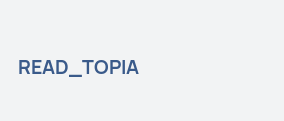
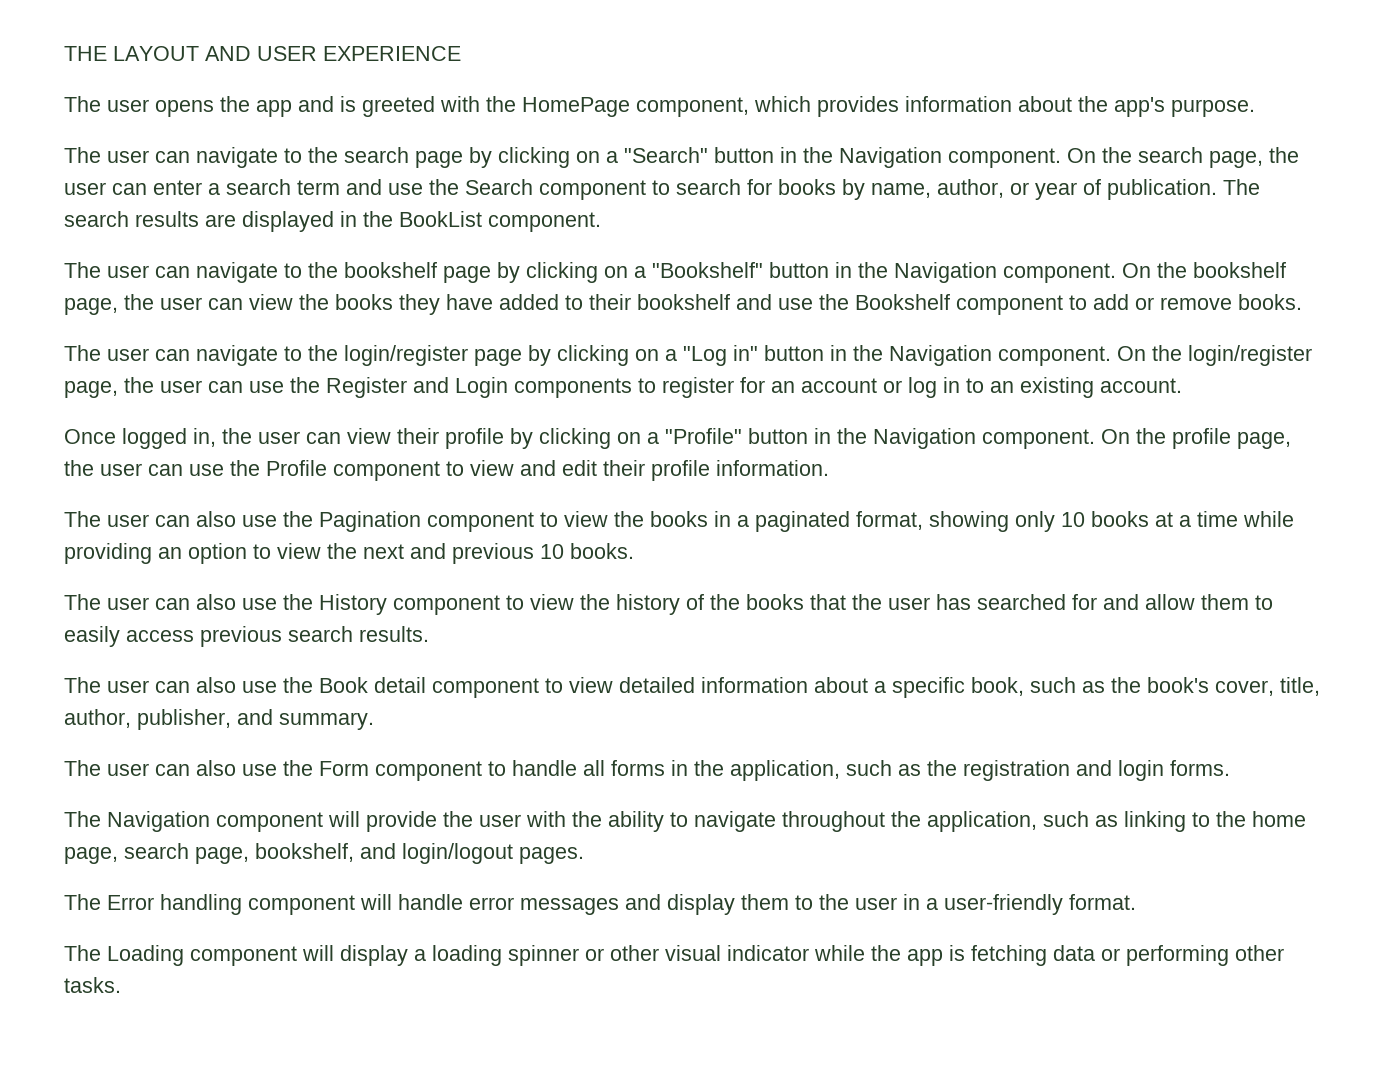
- READ_TOPIA
+ THE LAYOUT AND USER EXPERIENCE
+ The user opens the app and is greeted with the HomePage component, which provides information about the app's purpose.
+ The user can navigate to the search page by clicking on a "Search" button in the Navigation component. On the search page, the user can enter a search term and use the Search component to search for books by name, author, or year of publication. The search results are displayed in the BookList component.
+ The user can navigate to the bookshelf page by clicking on a "Bookshelf" button in the Navigation component. On the bookshelf page, the user can view the books they have added to their bookshelf and use the Bookshelf component to add or remove books.
+ The user can navigate to the login/register page by clicking on a "Log in" button in the Navigation component. On the login/register page, the user can use the Register and Login components to register for an account or log in to an existing account.
+ Once logged in, the user can view their profile by clicking on a "Profile" button in the Navigation component. On the profile page, the user can use the Profile component to view and edit their profile information.
+ The user can also use the Pagination component to view the books in a paginated format, showing only 10 books at a time while providing an option to view the next and previous 10 books.
+ The user can also use the History component to view the history of the books that the user has searched for and allow them to easily access previous search results.
+ The user can also use the Book detail component to view detailed information about a specific book, such as the book's cover, title, author, publisher, and summary.
+ The user can also use the Form component to handle all forms in the application, such as the registration and login forms.
+ The Navigation component will provide the user with the ability to navigate throughout the application, such as linking to the home page, search page, bookshelf, and login/logout pages.
+ The Error handling component will handle error messages and display them to the user in a user-friendly format.
+ The Loading component will display a loading spinner or other visual indicator while the app is fetching data or performing other tasks.

